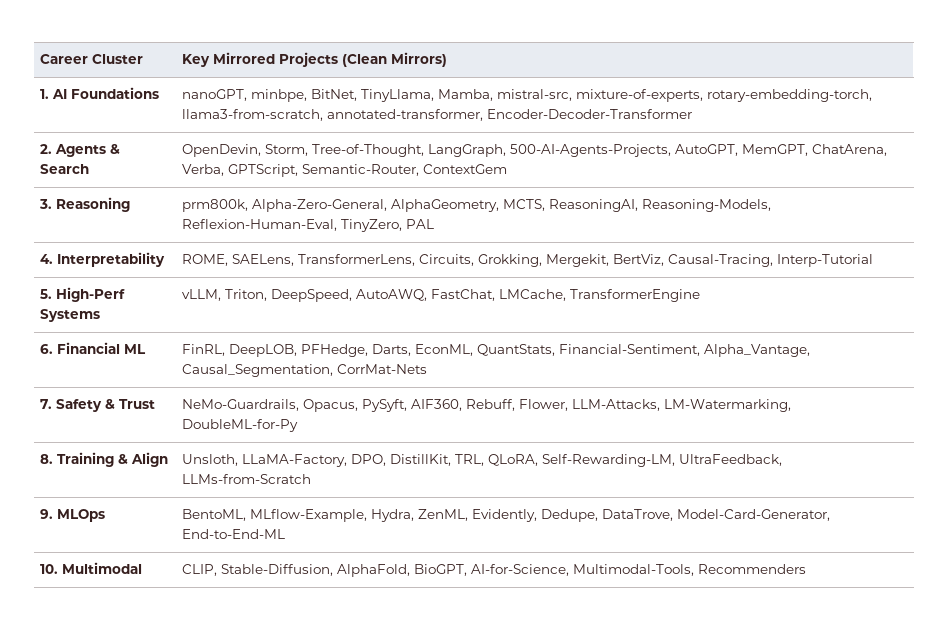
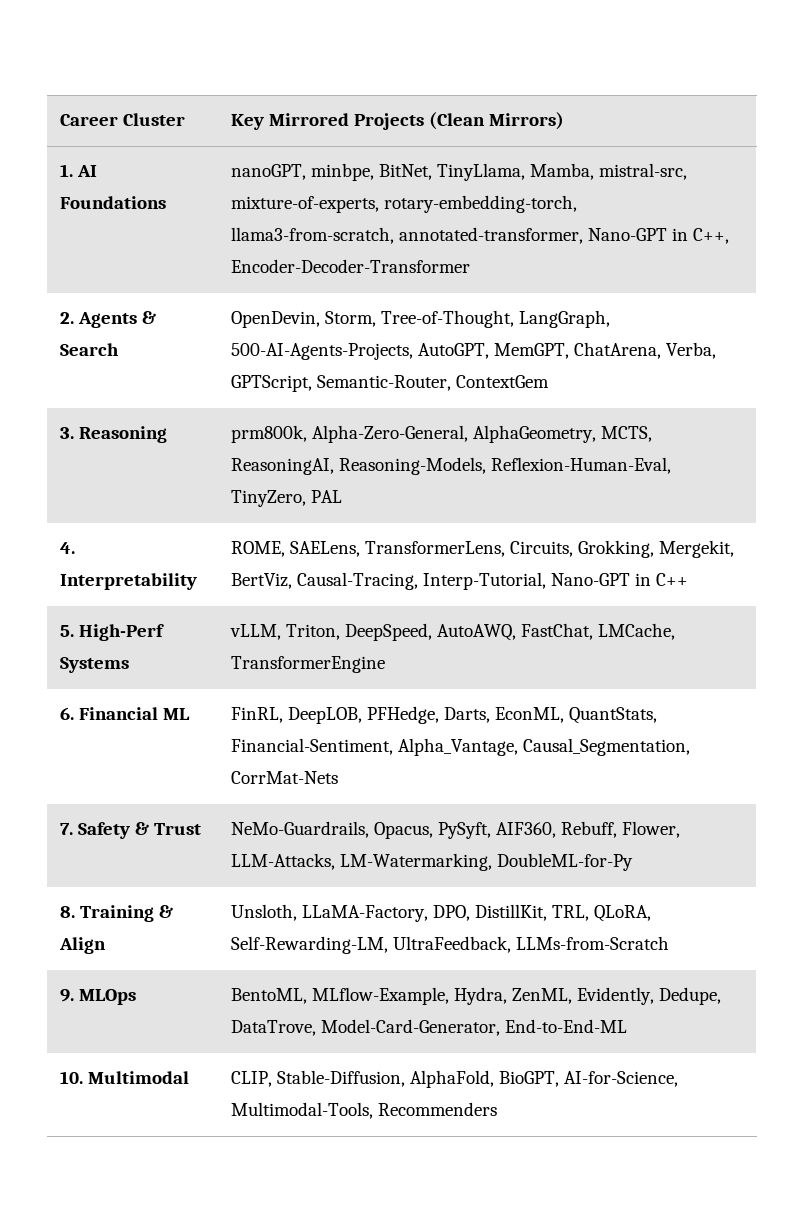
- 1. AI Foundations | nanoGPT, minbpe, BitNet, TinyLlama, Mamba, mistral-src, mixture-of-experts, rotary-embedding-torch, llama3-from-scratch, annotated-transformer, Encoder-Decoder-Transformer
+ 1. AI Foundations | nanoGPT, minbpe, BitNet, TinyLlama, Mamba, mistral-src, mixture-of-experts, rotary-embedding-torch, llama3-from-scratch, annotated-transformer, Nano-GPT in C++, Encoder-Decoder-Transformer
- 4. Interpretability | ROME, SAELens, TransformerLens, Circuits, Grokking, Mergekit, BertViz, Causal-Tracing, Interp-Tutorial
+ 4. Interpretability | ROME, SAELens, TransformerLens, Circuits, Grokking, Mergekit, BertViz, Causal-Tracing, Interp-Tutorial, Nano-GPT in C++

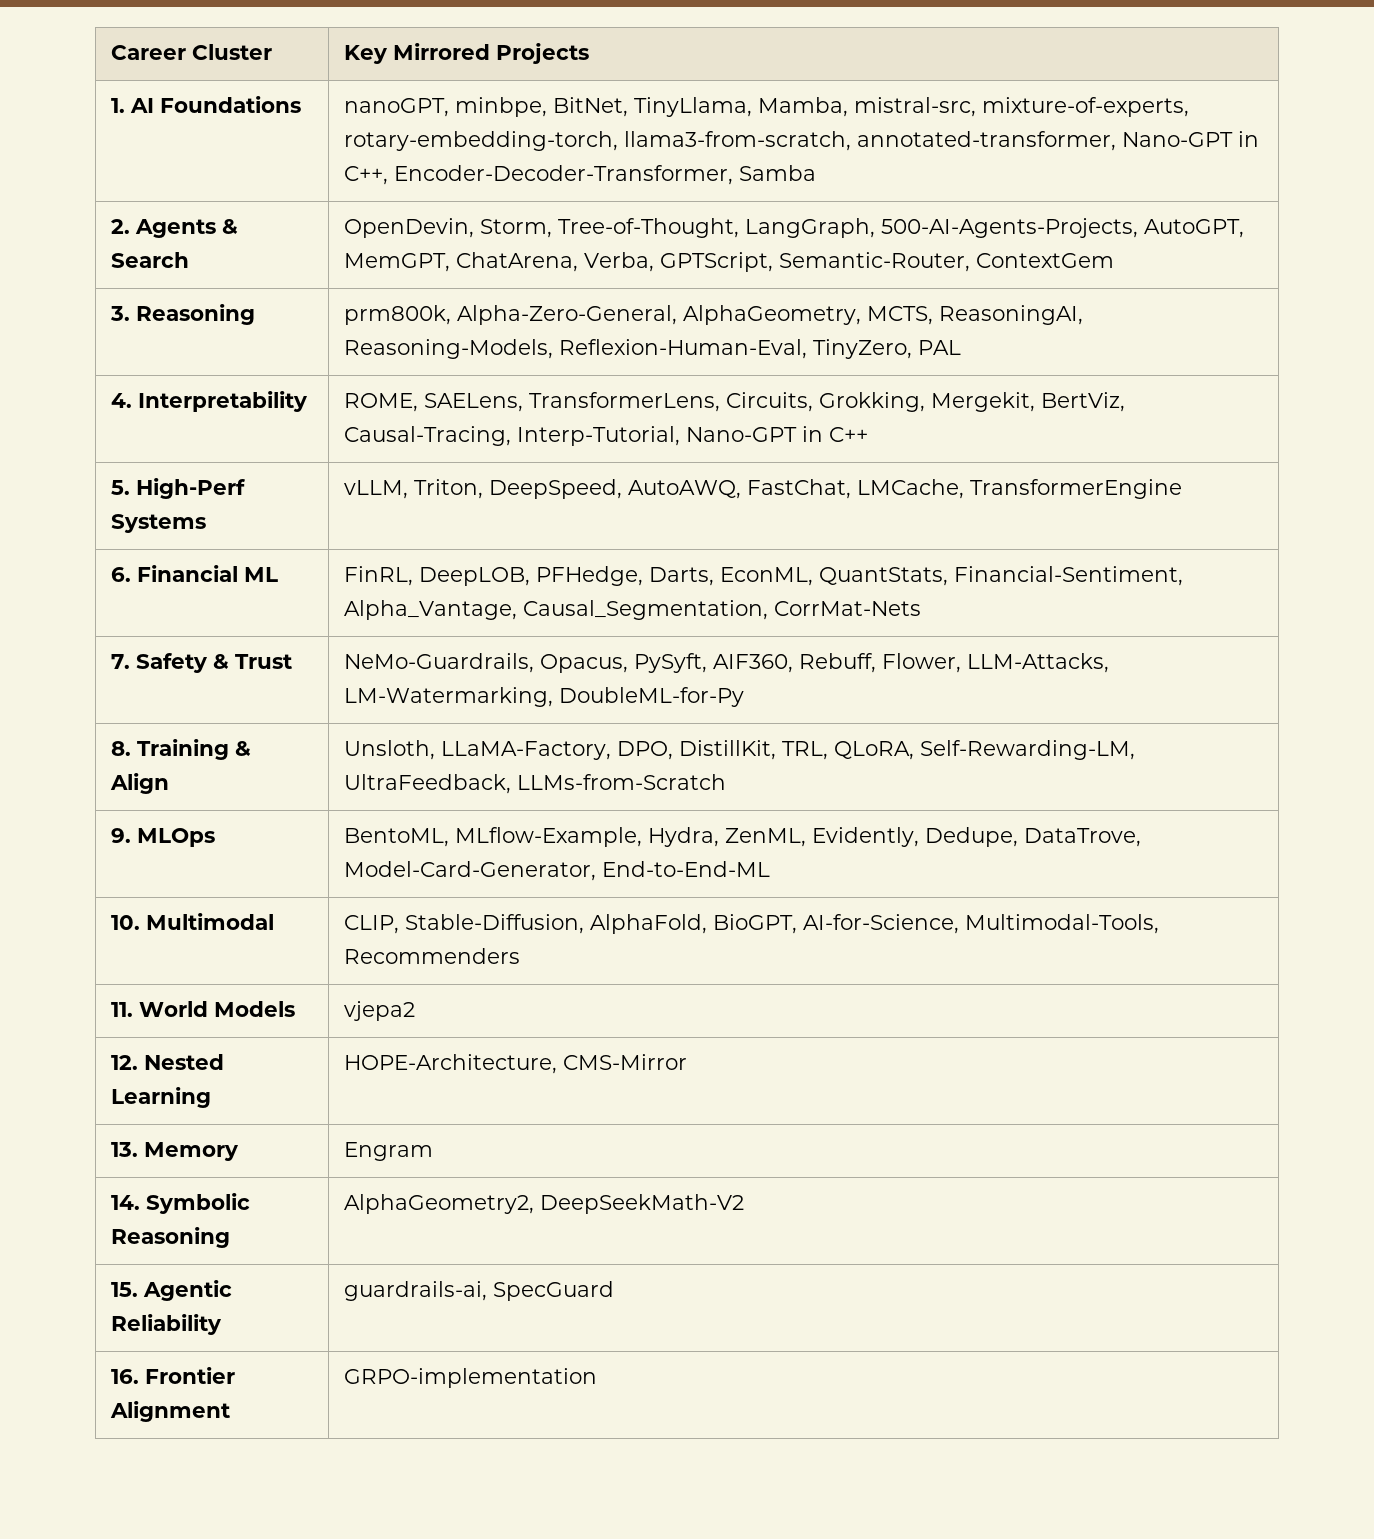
- Career Cluster | Key Mirrored Projects (Clean Mirrors)
+ Career Cluster | Key Mirrored Projects
- 1. AI Foundations | nanoGPT, minbpe, BitNet, TinyLlama, Mamba, mistral-src, mixture-of-experts, rotary-embedding-torch, llama3-from-scratch, annotated-transformer, Nano-GPT in C++, Encoder-Decoder-Transformer
+ 1. AI Foundations | nanoGPT, minbpe, BitNet, TinyLlama, Mamba, mistral-src, mixture-of-experts, rotary-embedding-torch, llama3-from-scratch, annotated-transformer, Nano-GPT in C++, Encoder-Decoder-Transformer, Samba
+ 11. World Models | vjepa2
+ 12. Nested Learning | HOPE-Architecture, CMS-Mirror
+ 13. Memory | Engram
+ 14. Symbolic Reasoning | AlphaGeometry2, DeepSeekMath-V2
+ 15. Agentic Reliability | guardrails-ai, SpecGuard
+ 16. Frontier Alignment | GRPO-implementation

